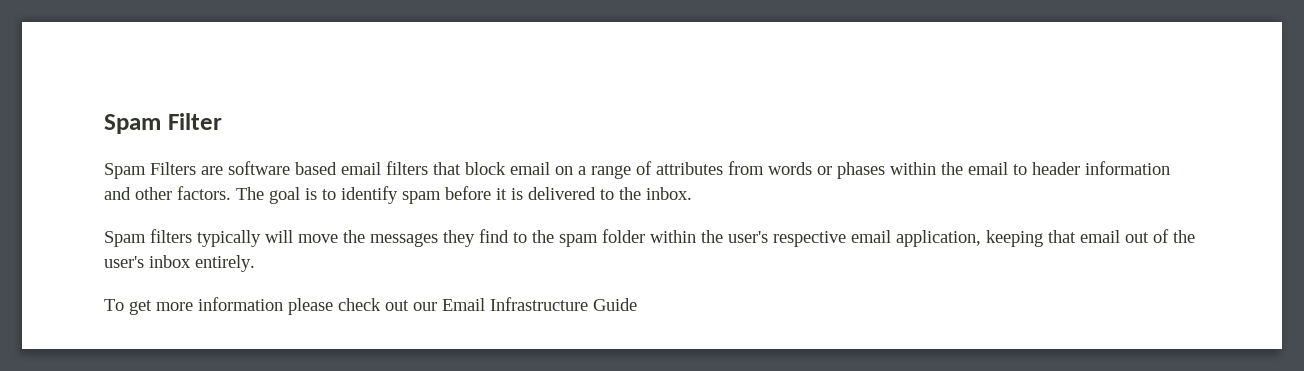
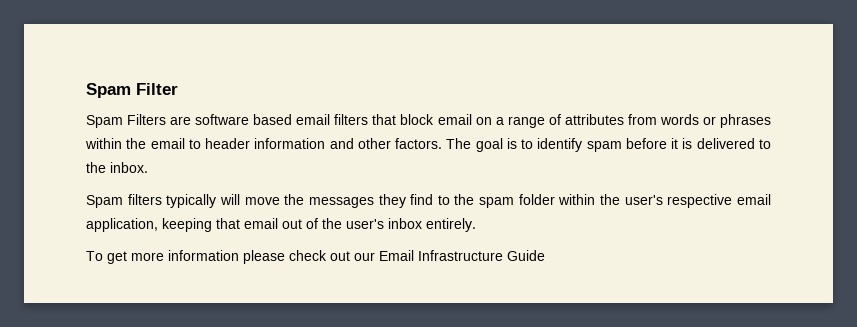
- Spam Filters are software based email filters that block email on a range of attributes from words or phases within the email to header information and other factors.
+ Spam Filters are software based email filters that block email on a range of attributes from words or phrases within the email to header information and other factors.

